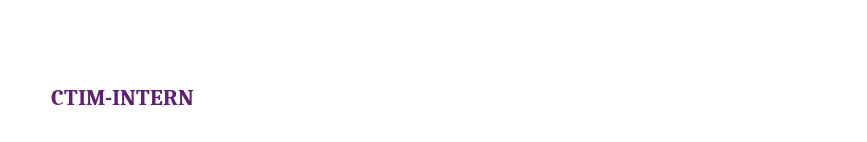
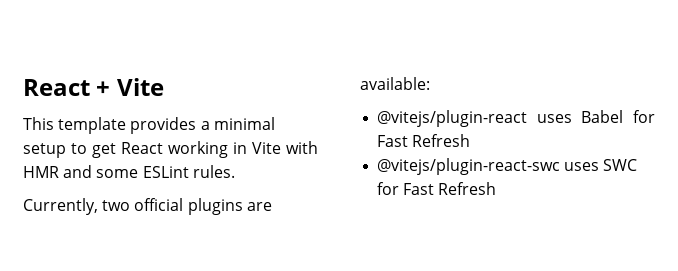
- CTIM-INTERN
+ React + Vite
+ This template provides a minimal setup to get React working in Vite with HMR and some ESLint rules.
+ Currently, two official plugins are available:
+ @vitejs/plugin-react uses Babel for Fast Refresh
+ @vitejs/plugin-react-swc uses SWC for Fast Refresh

